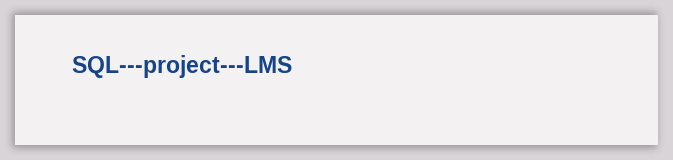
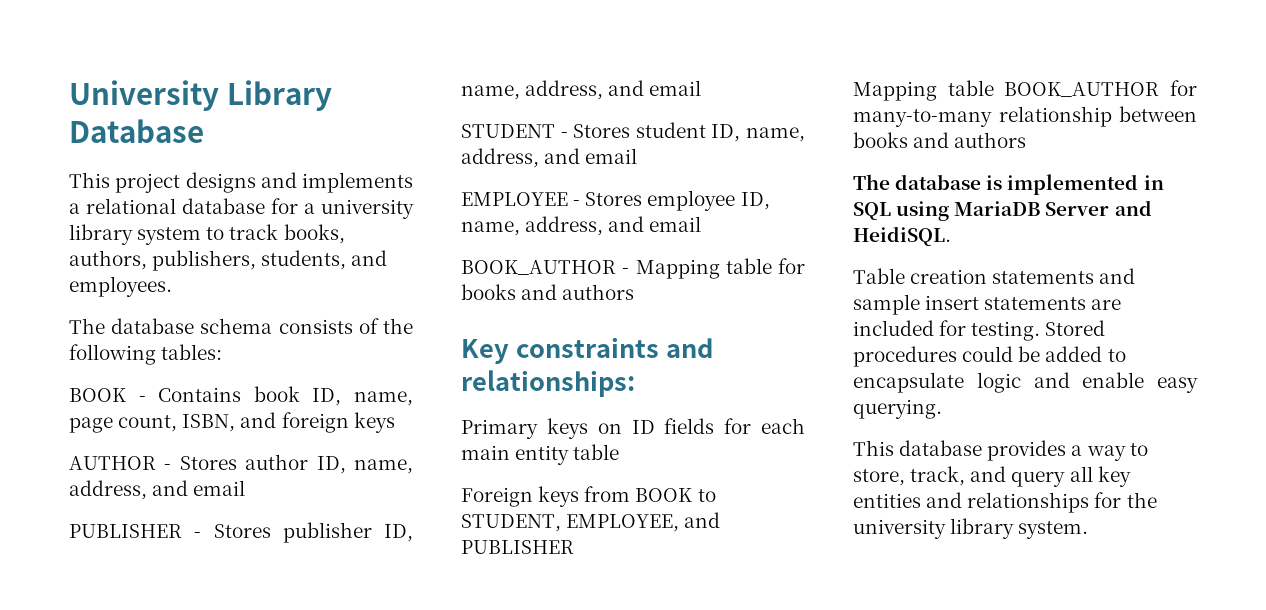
- SQL---project---LMS
+ University Library Database
+ This project designs and implements a relational database for a university library system to track books, authors, publishers, students, and employees.
+ The database schema consists of the following tables:
+ BOOK - Contains book ID, name, page count, ISBN, and foreign keys
+ AUTHOR - Stores author ID, name, address, and email
+ PUBLISHER - Stores publisher ID, name, address, and email
+ STUDENT - Stores student ID, name, address, and email
+ EMPLOYEE - Stores employee ID, name, address, and email
+ BOOK_AUTHOR - Mapping table for books and authors
+ Key constraints and relationships:
+ Primary keys on ID fields for each main entity table
+ Foreign keys from BOOK to STUDENT, EMPLOYEE, and PUBLISHER
+ Mapping table BOOK_AUTHOR for many-to-many relationship between books and authors
+ The database is implemented in SQL using MariaDB Server and HeidiSQL.
+ Table creation statements and sample insert statements are included for testing. Stored procedures could be added to encapsulate logic and enable easy querying.
+ This database provides a way to store, track, and query all key entities and relationships for the university library system.

